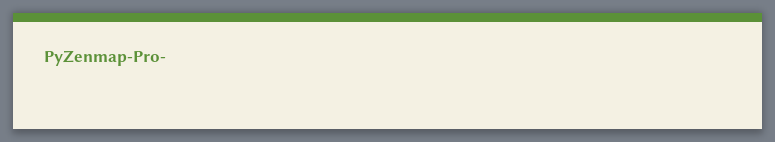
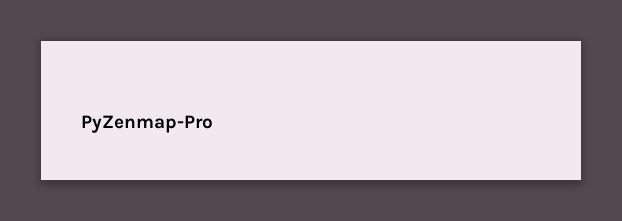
- PyZenmap-Pro-
+ PyZenmap-Pro

